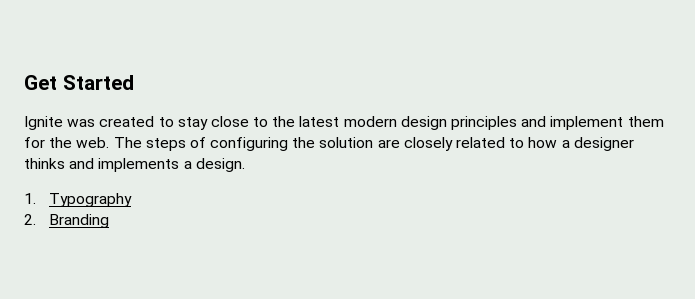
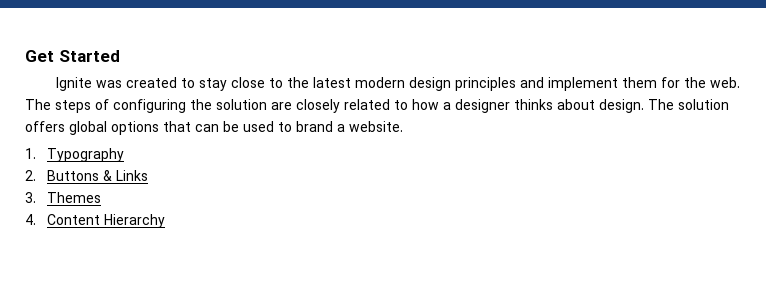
- The steps of configuring the solution are closely related to how a designer thinks and implements a design.
+ The steps of configuring the solution are closely related to how a designer thinks about design. The solution offers global options that can be used to brand a website.
  1. Typography
- 2. Branding
+ 2. Buttons & Links
+ 3. Themes
+ 4. Content Hierarchy

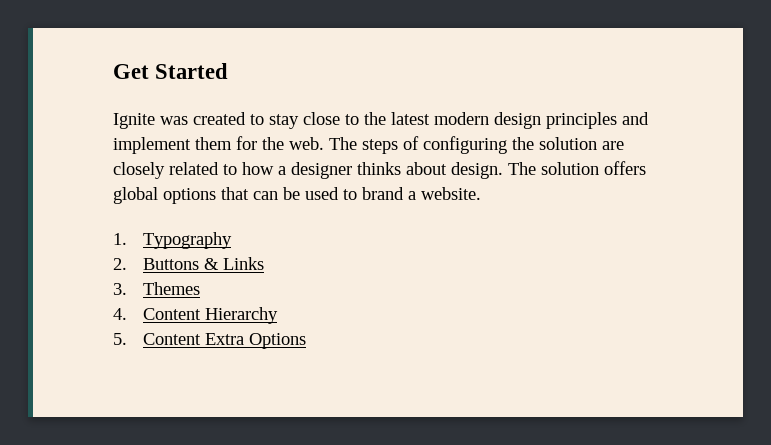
+ 5. Content Extra Options

